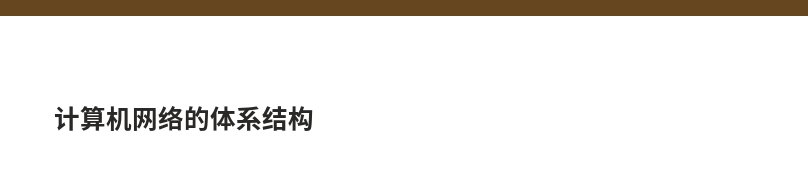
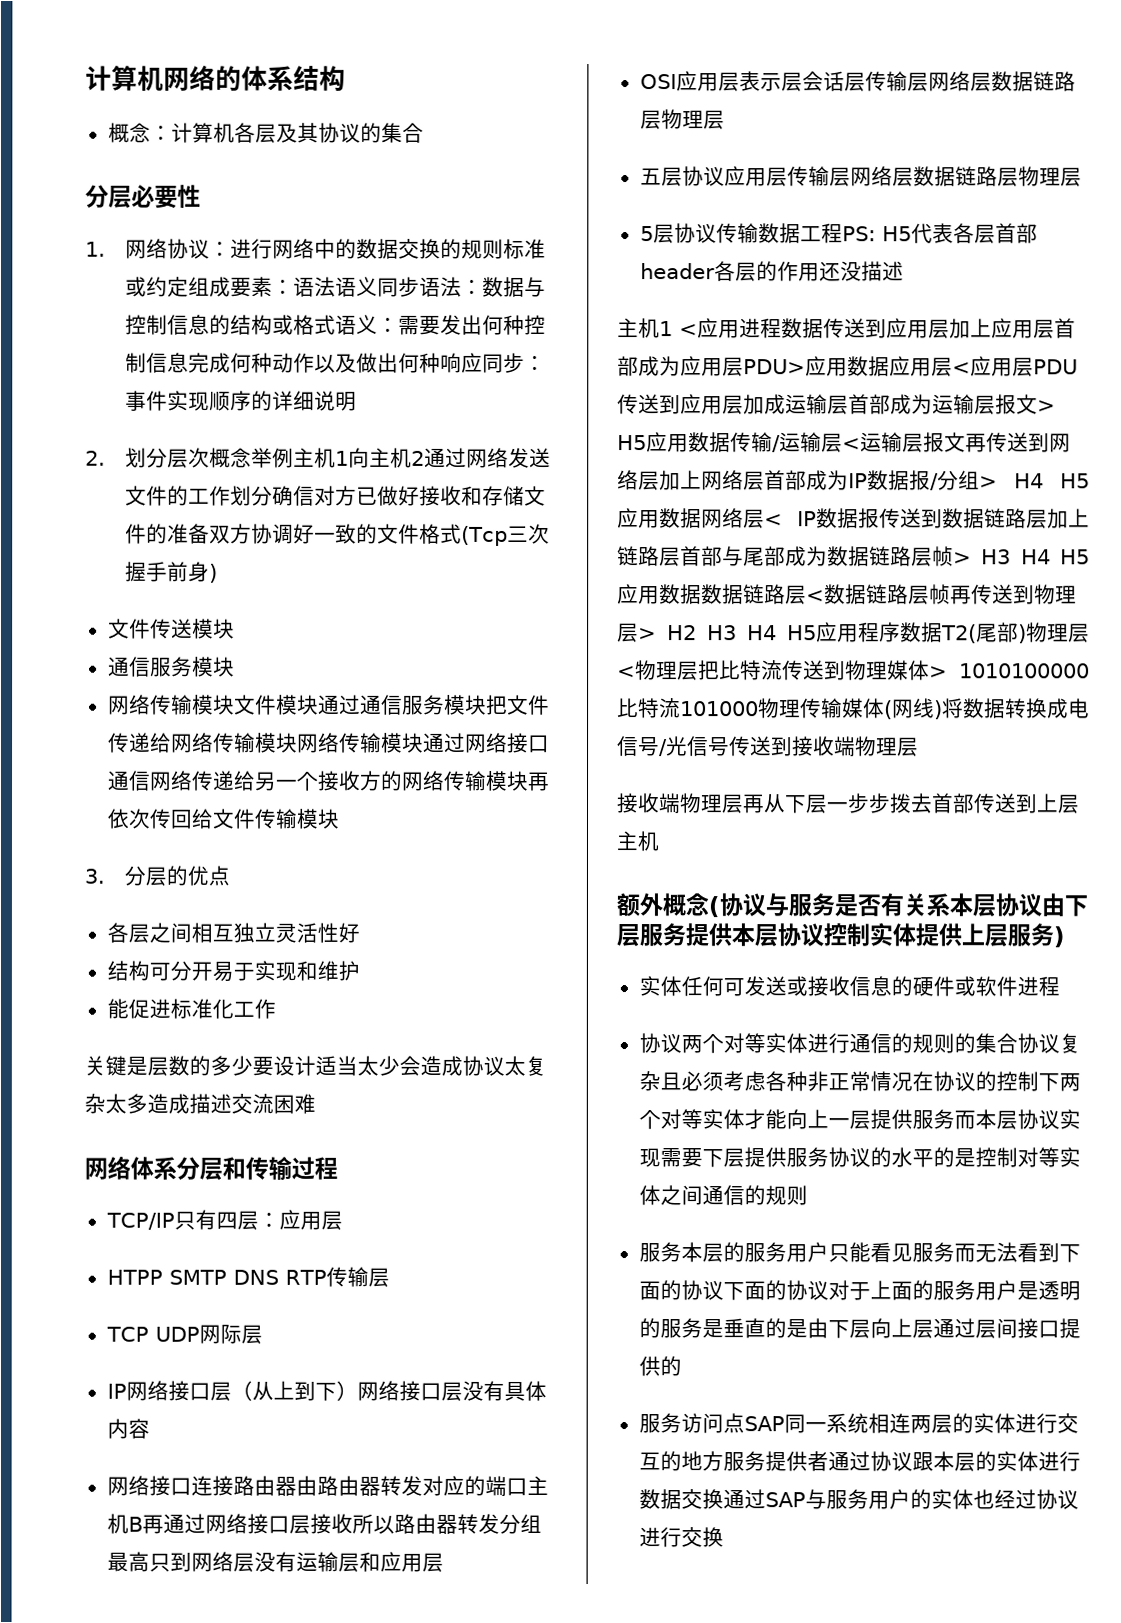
+ 概念：计算机各层及其协议的集合
+ 分层必要性
+ 1.网络协议：进行网络中的数据交换的规则标准或约定组成要素：语法语义同步语法：数据与控制信息的结构或格式语义：需要发出何种控制信息完成何种动作以及做出何种响应同步：事件实现顺序的详细说明
+ 2.划分层次概念举例主机1向主机2通过网络发送文件的工作划分确信对方已做好接收和存储文件的准备双方协调好一致的文件格式(Tcp三次握手前身)
+ 文件传送模块
+ 通信服务模块
+ 网络传输模块文件模块通过通信服务模块把文件传递给网络传输模块网络传输模块通过网络接口通信网络传递给另一个接收方的网络传输模块再依次传回给文件传输模块
+ 3.分层的优点
+ 各层之间相互独立灵活性好
+ 结构可分开易于实现和维护
+ 能促进标准化工作
+ 关键是层数的多少要设计适当太少会造成协议太复杂太多造成描述交流困难
+ 网络体系分层和传输过程
+ TCP/IP只有四层：应用层
+ HTPP SMTP DNS RTP传输层
+ TCP UDP网际层
+ IP网络接口层（从上到下）网络接口层没有具体内容
+ 网络接口连接路由器由路由器转发对应的端口主机B再通过网络接口层接收所以路由器转发分组最高只到网络层没有运输层和应用层
+ OSI应用层表示层会话层传输层网络层数据链路层物理层
+ 五层协议应用层传输层网络层数据链路层物理层
+ 5层协议传输数据工程PS: H5代表各层首部header各层的作用还没描述
+ 主机1 <应用进程数据传送到应用层加上应用层首部成为应用层PDU>应用数据应用层<应用层PDU传送到应用层加成运输层首部成为运输层报文> H5应用数据传输/运输层<运输层报文再传送到网络层加上网络层首部成为IP数据报/分组> H4 H5应用数据网络层< IP数据报传送到数据链路层加上链路层首部与尾部成为数据链路层帧> H3 H4 H5应用数据数据链路层<数据链路层帧再传送到物理层> H2 H3 H4 H5应用程序数据T2(尾部)物理层<物理层把比特流传送到物理媒体> 1010100000比特流101000物理传输媒体(网线)将数据转换成电信号/光信号传送到接收端物理层
+ 接收端物理层再从下层一步步拨去首部传送到上层主机
+ 额外概念(协议与服务是否有关系本层协议由下层服务提供本层协议控制实体提供上层服务)
+ 实体任何可发送或接收信息的硬件或软件进程
+ 协议两个对等实体进行通信的规则的集合协议复杂且必须考虑各种非正常情况在协议的控制下两个对等实体才能向上一层提供服务而本层协议实现需要下层提供服务协议的水平的是控制对等实体之间通信的规则
+ 服务本层的服务用户只能看见服务而无法看到下面的协议下面的协议对于上面的服务用户是透明的服务是垂直的是由下层向上层通过层间接口提供的
+ 服务访问点SAP同一系统相连两层的实体进行交互的地方服务提供者通过协议跟本层的实体进行数据交换通过SAP与服务用户的实体也经过协议进行交换

